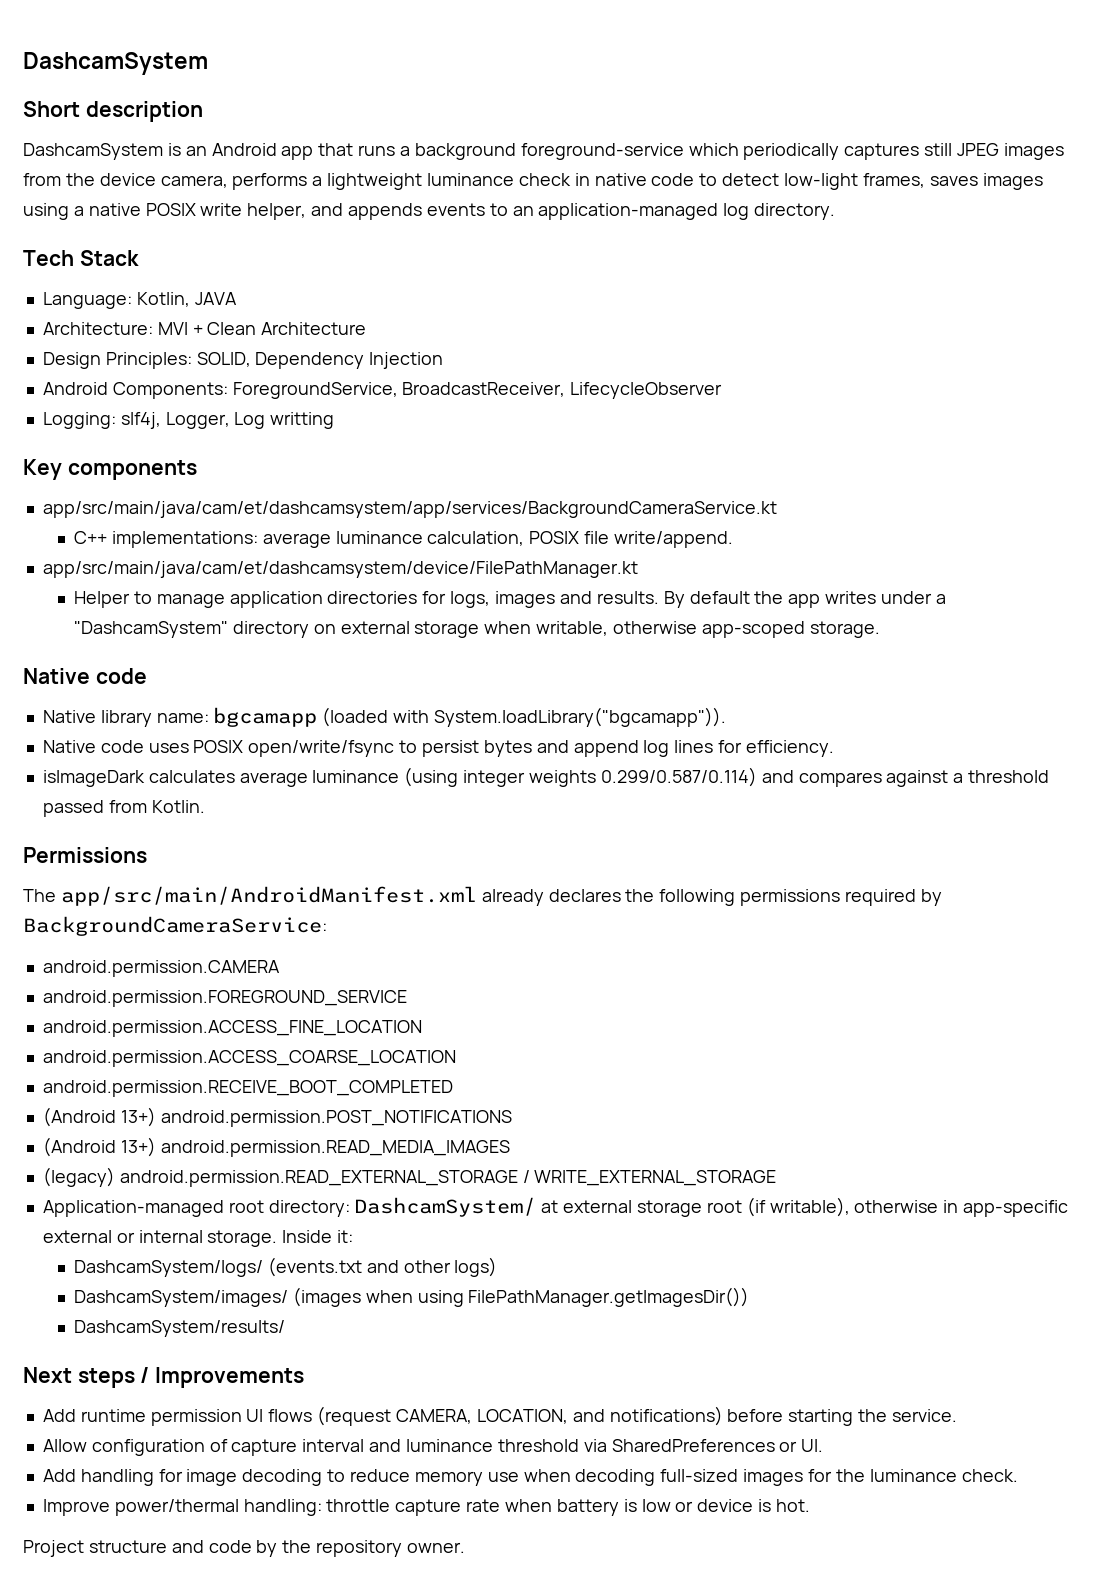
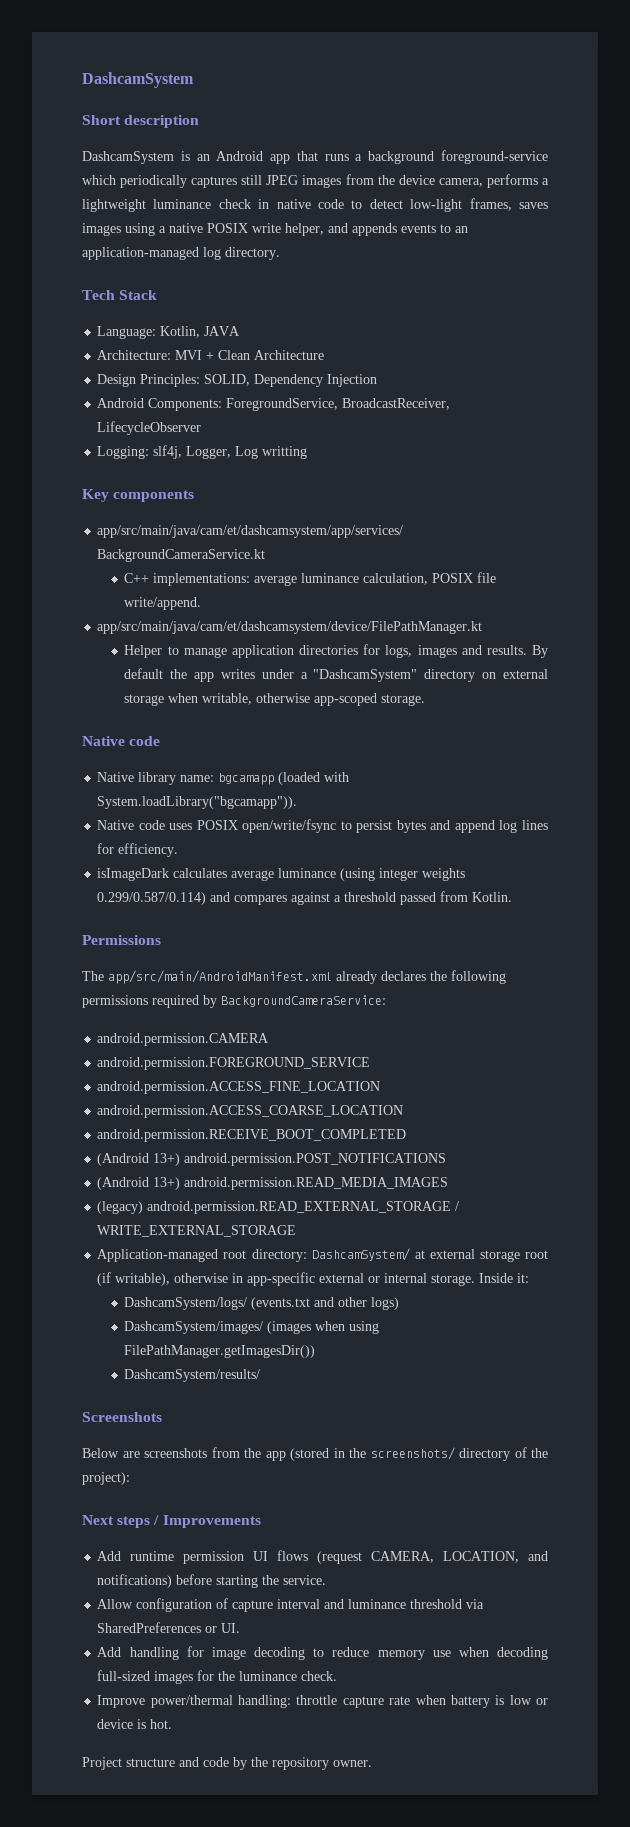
+ Screenshots
+ Below are screenshots from the app (stored in the screenshots/ directory of the project):

